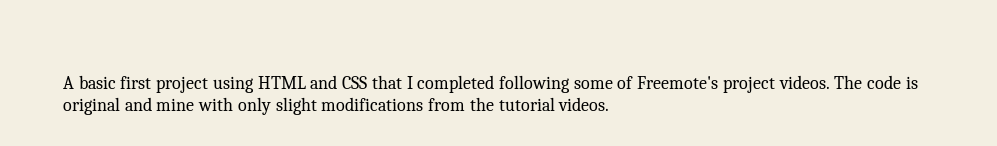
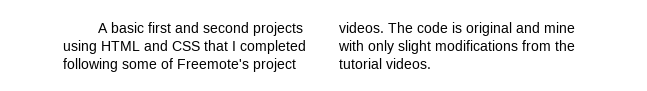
- A basic first project using HTML and CSS that I completed following some of Freemote's project videos.
+ A basic first and second projects using HTML and CSS that I completed following some of Freemote's project videos.

